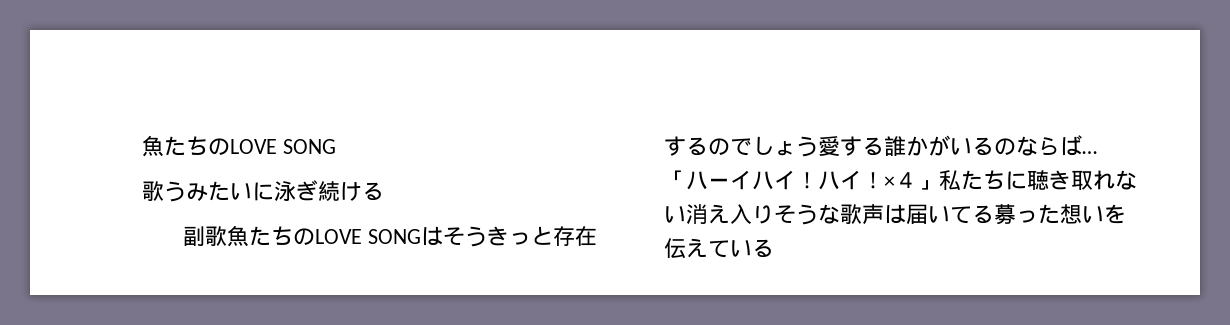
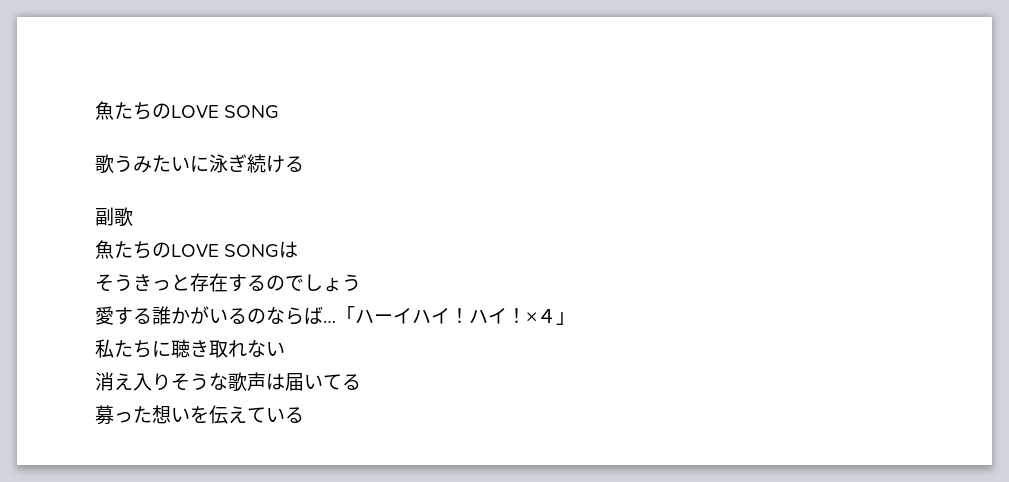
- 副歌魚たちのLOVE SONGはそうきっと存在するのでしょう愛する誰かがいるのならば…
+ 副歌
+ 魚たちのLOVE SONGは
+ そうきっと存在するのでしょう
+ 愛する誰かがいるのならば…
- ×４」私たちに聴き取れない消え入りそうな歌声は届いてる募った想いを伝えている
+ ×４」
+ 私たちに聴き取れない
+ 消え入りそうな歌声は届いてる
+ 募った想いを伝えている

